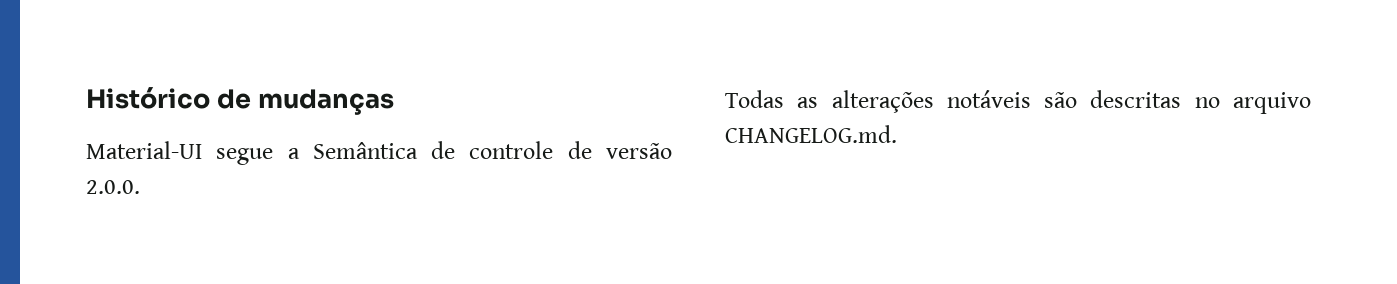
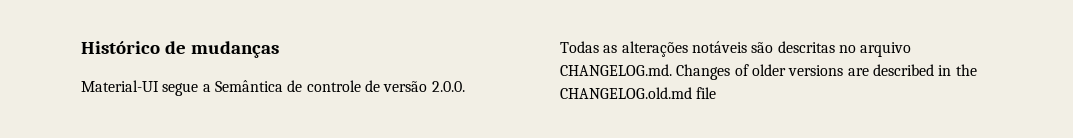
- Todas as alterações notáveis são descritas no arquivo CHANGELOG.md.
+ Todas as alterações notáveis são descritas no arquivo CHANGELOG.md. Changes of older versions are described in the CHANGELOG.old.md file

